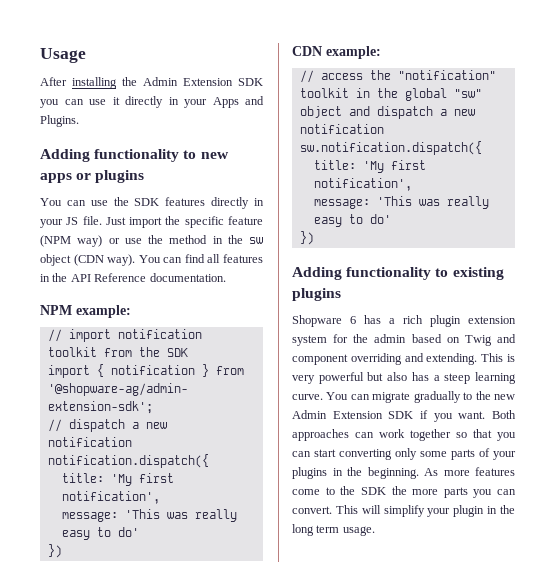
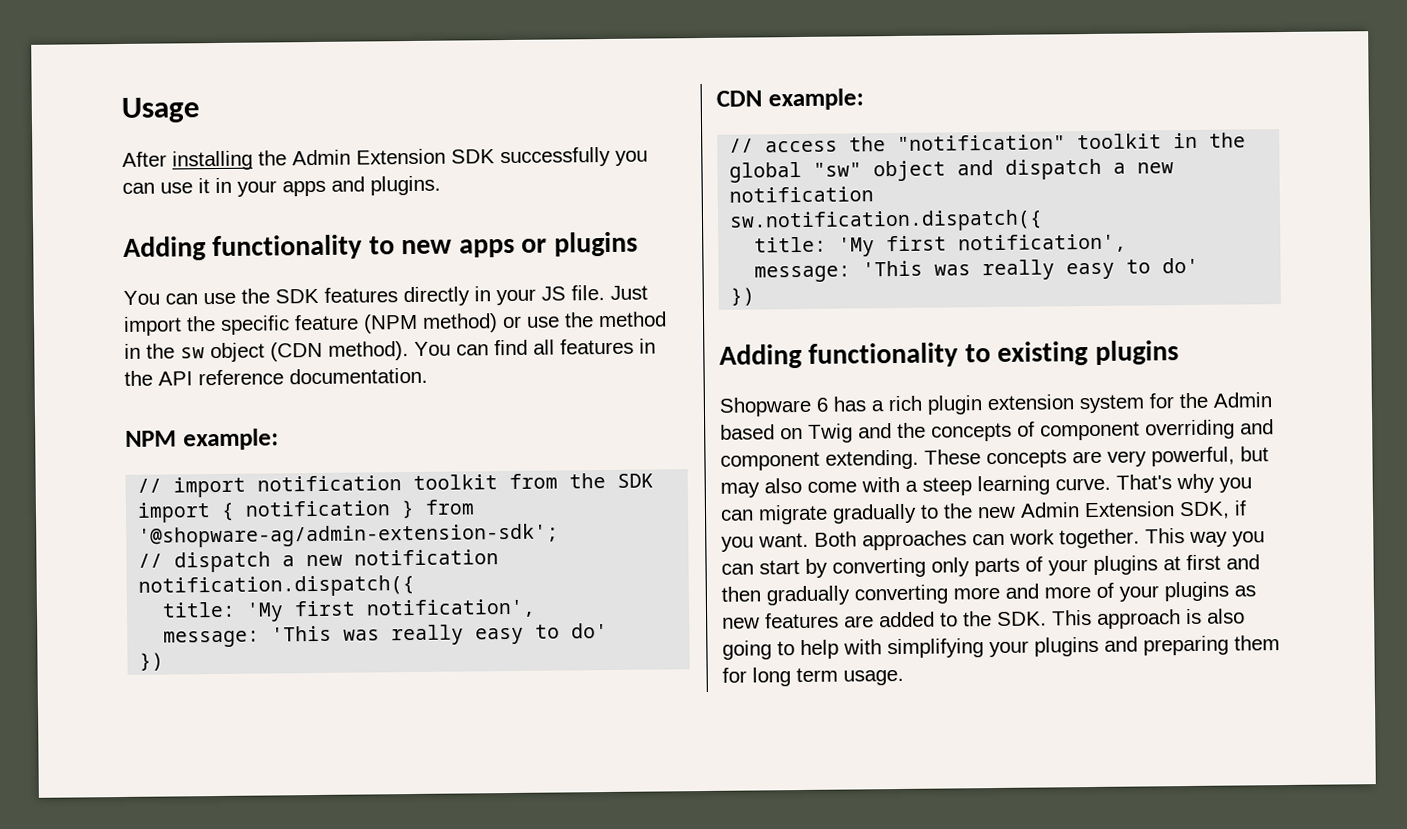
- After installing the Admin Extension SDK you can use it directly in your Apps and Plugins.
+ After installing the Admin Extension SDK successfully you can use it in your apps and plugins.
- Just import the specific feature (NPM way) or use the method in the sw object (CDN way).
+ Just import the specific feature (NPM method) or use the method in the sw object (CDN method).
- You can find all features in the API Reference documentation.
+ You can find all features in the API reference documentation.
- Shopware 6 has a rich plugin extension system for the admin based on Twig and component overriding and extending. This is very powerful but also has a steep learning curve.
+ Shopware 6 has a rich plugin extension system for the Admin based on Twig and the concepts of component overriding and component extending. These concepts are very powerful, but may also come with a steep learning curve.
- You can migrate gradually to the new Admin Extension SDK if you want.
+ That's why you can migrate gradually to the new Admin Extension SDK, if you want.
- Both approaches can work together so that you can start converting only some parts of your plugins in the beginning. As more features come to the SDK the more parts you can convert. This will simplify your plugin in the long term usage.
+ Both approaches can work together. This way you can start by converting only parts of your plugins at first and then gradually converting more and more of your plugins as new features are added to the SDK. This approach is also going to help with simplifying your plugins and preparing them for long term usage.

